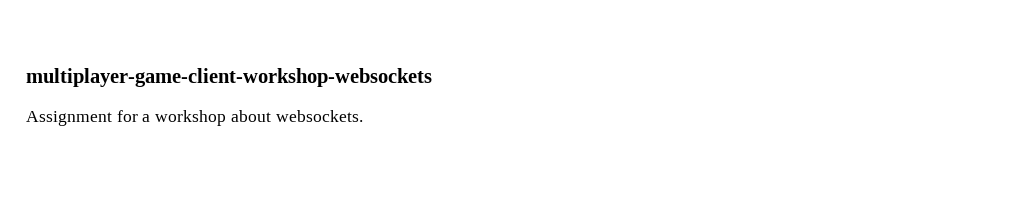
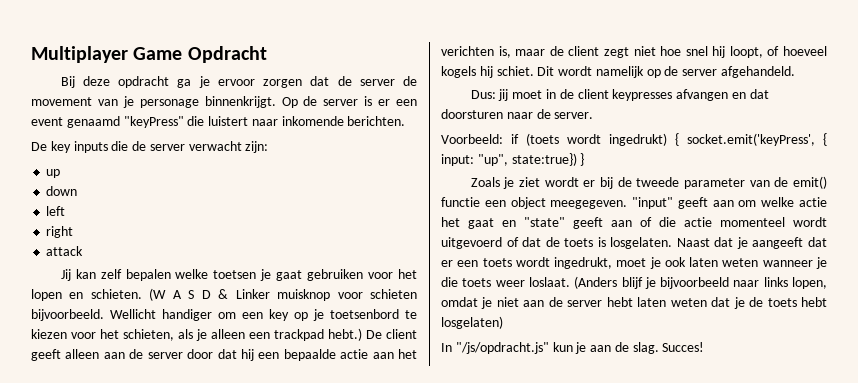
- multiplayer-game-client-workshop-websockets
- Assignment for a workshop about websockets.
+ Multiplayer Game Opdracht
+ Bij deze opdracht ga je ervoor zorgen dat de server de movement van je personage binnenkrijgt. Op de server is er een event genaamd "keyPress" die luistert naar inkomende berichten.
+ De key inputs die de server verwacht zijn:
+ up
+ down
+ left
+ right
+ attack
+ Jij kan zelf bepalen welke toetsen je gaat gebruiken voor het lopen en schieten. (W A S D & Linker muisknop voor schieten bijvoorbeeld. Wellicht handiger om een key op je toetsenbord te kiezen voor het schieten, als je alleen een trackpad hebt.) De client geeft alleen aan de server door dat hij een bepaalde actie aan het verichten is, maar de client zegt niet hoe snel hij loopt, of hoeveel kogels hij schiet. Dit wordt namelijk op de server afgehandeld.
+ Dus: jij moet in de client keypresses afvangen en dat doorsturen naar de server.
+ Voorbeeld: if (toets wordt ingedrukt) { socket.emit('keyPress', { input: "up", state:true}) }
+ Zoals je ziet wordt er bij de tweede parameter van de emit() functie een object meegegeven. "input" geeft aan om welke actie het gaat en "state" geeft aan of die actie momenteel wordt uitgevoerd of dat de toets is losgelaten. Naast dat je aangeeft dat er een toets wordt ingedrukt, moet je ook laten weten wanneer je die toets weer loslaat. (Anders blijf je bijvoorbeeld naar links lopen, omdat je niet aan de server hebt laten weten dat je de toets hebt losgelaten)
+ In "/js/opdracht.js" kun je aan de slag. Succes!

